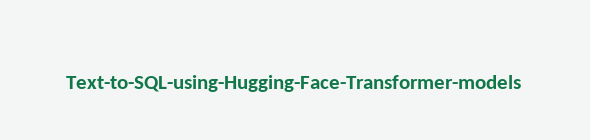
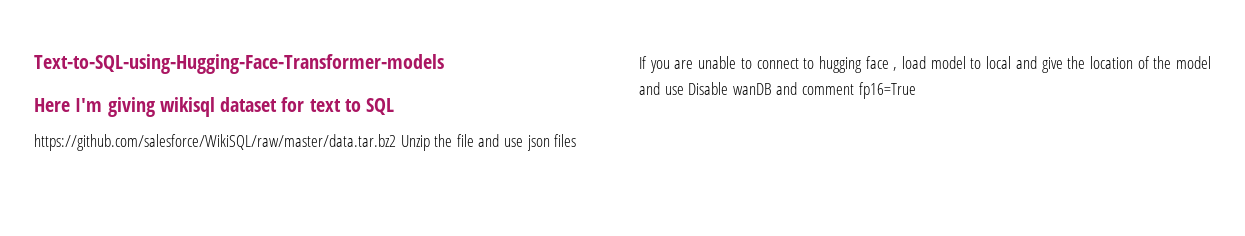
+ Here I'm giving wikisql dataset for text to SQL
+ https://github.com/salesforce/WikiSQL/raw/master/data.tar.bz2 Unzip the file and use json files
+ If you are unable to connect to hugging face , load model to local and give the location of the model and use Disable wanDB and comment fp16=True

